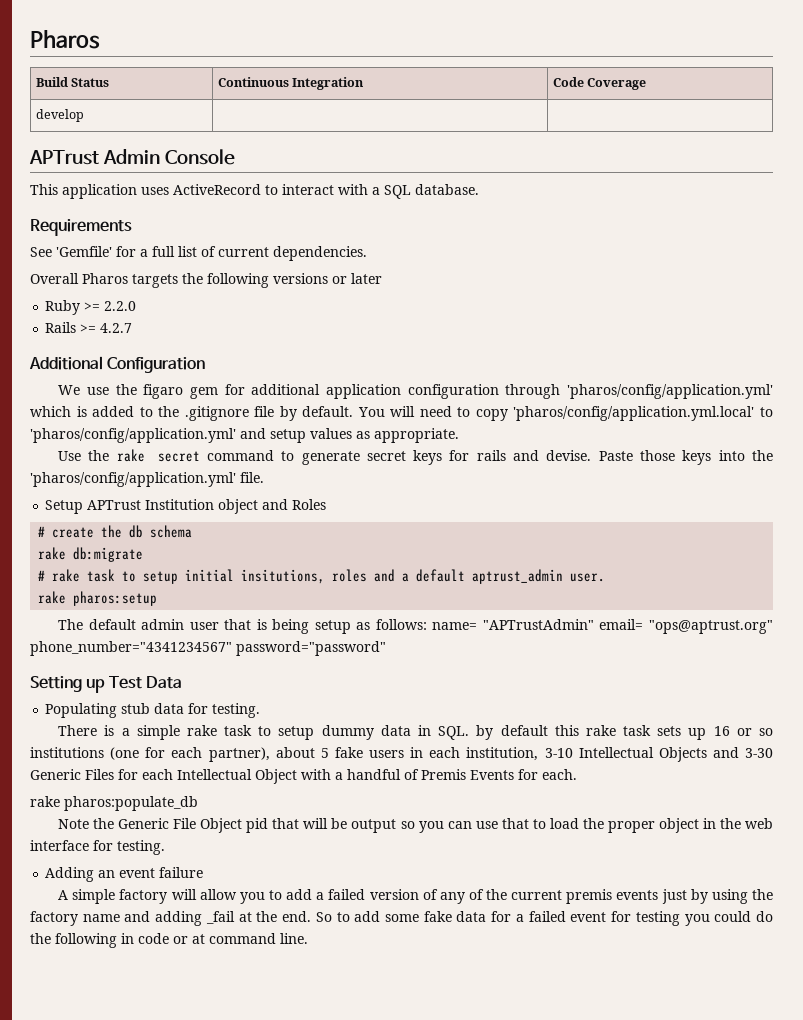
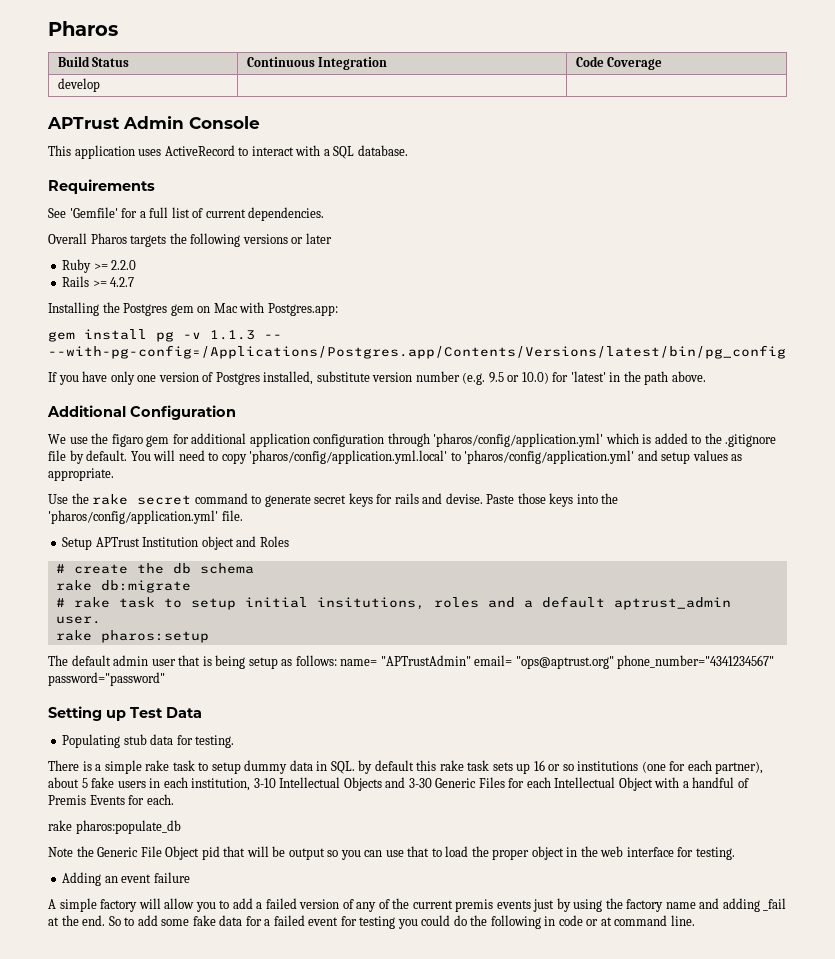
+ Installing the Postgres gem on Mac with Postgres.app:
+ gem install pg -v 1.1.3 -- --with-pg-config=/Applications/Postgres.app/Contents/Versions/latest/bin/pg_config
+ If you have only one version of Postgres installed, substitute version number (e.g. 9.5 or 10.0) for 'latest' in the path above.

